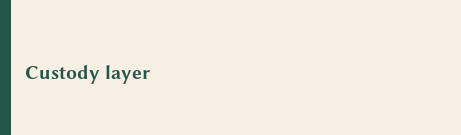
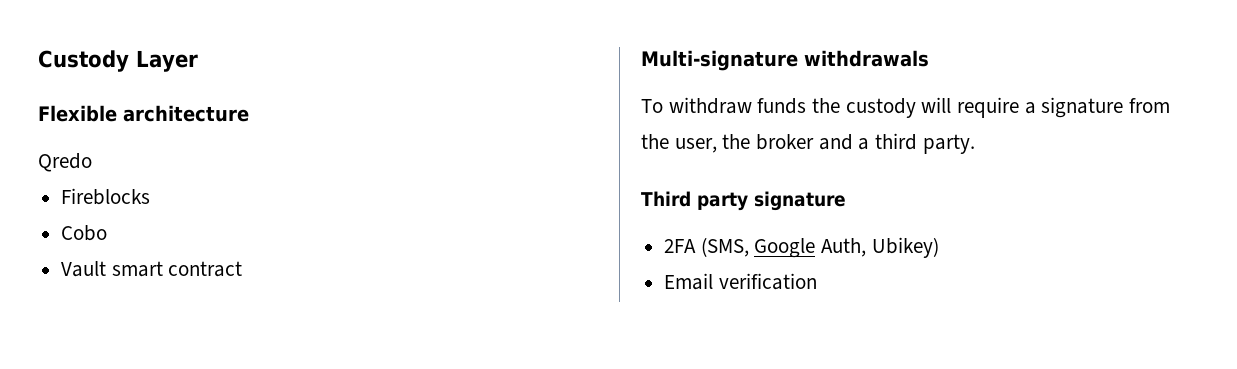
- Custody layer
+ Custody Layer
+ Flexible architecture
+ Qredo
+ Fireblocks
+ Cobo
+ Vault smart contract
+ Multi-signature withdrawals
+ To withdraw funds the custody will require a signature from the user, the broker and a third party.
+ Third party signature
+ 2FA (SMS, Google Auth, Ubikey)
+ Email verification

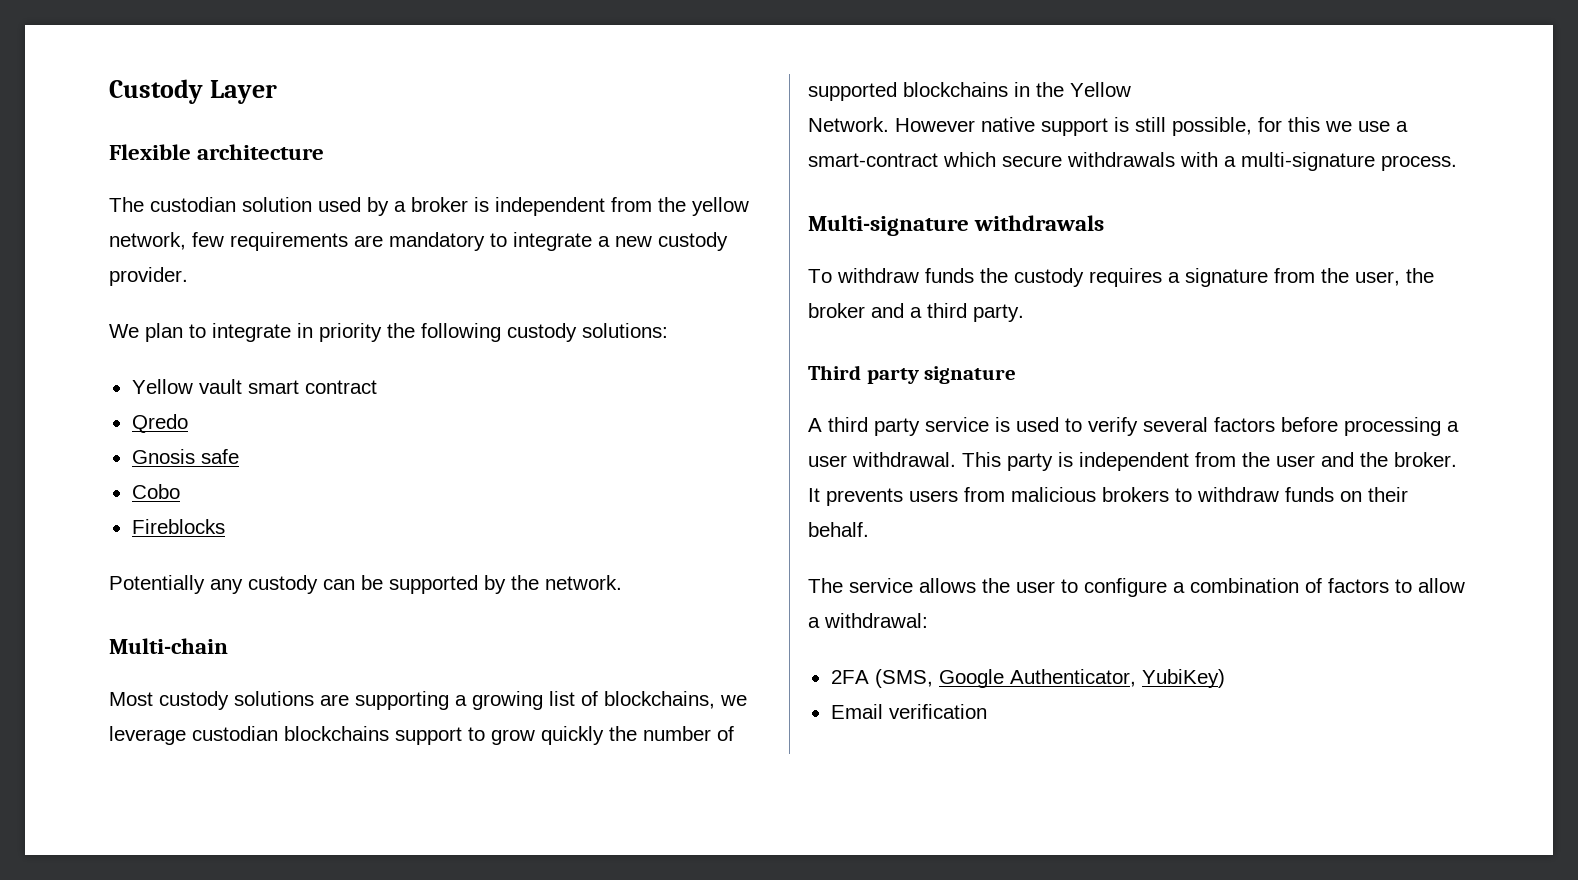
+ The custodian solution used by a broker is independent from the yellow network, few requirements are mandatory to integrate a new custody provider.
+ We plan to integrate in priority the following custody solutions:
+ Yellow vault smart contract
  Qredo
+ Gnosis safe
+ Cobo
  Fireblocks
- Cobo
- Vault smart contract
+ Potentially any custody can be supported by the network.
+ Multi-chain
+ Most custody solutions are supporting a growing list of blockchains, we leverage custodian blockchains support to grow quickly the number of supported blockchains in the Yellow
+ Network. However native support is still possible, for this we use a smart-contract which secure withdrawals with a multi-signature process.
- To withdraw funds the custody will require a signature from the user, the broker and a third party.
+ To withdraw funds the custody requires a signature from the user, the broker and a third party.
+ A third party service is used to verify several factors before processing a user withdrawal. This party is independent from the user and the broker. It prevents users from malicious brokers to withdraw funds on their behalf.
+ The service allows the user to configure a combination of factors to allow a withdrawal:
- 2FA (SMS, Google Auth, Ubikey)
+ 2FA (SMS, Google Authenticator, YubiKey)

